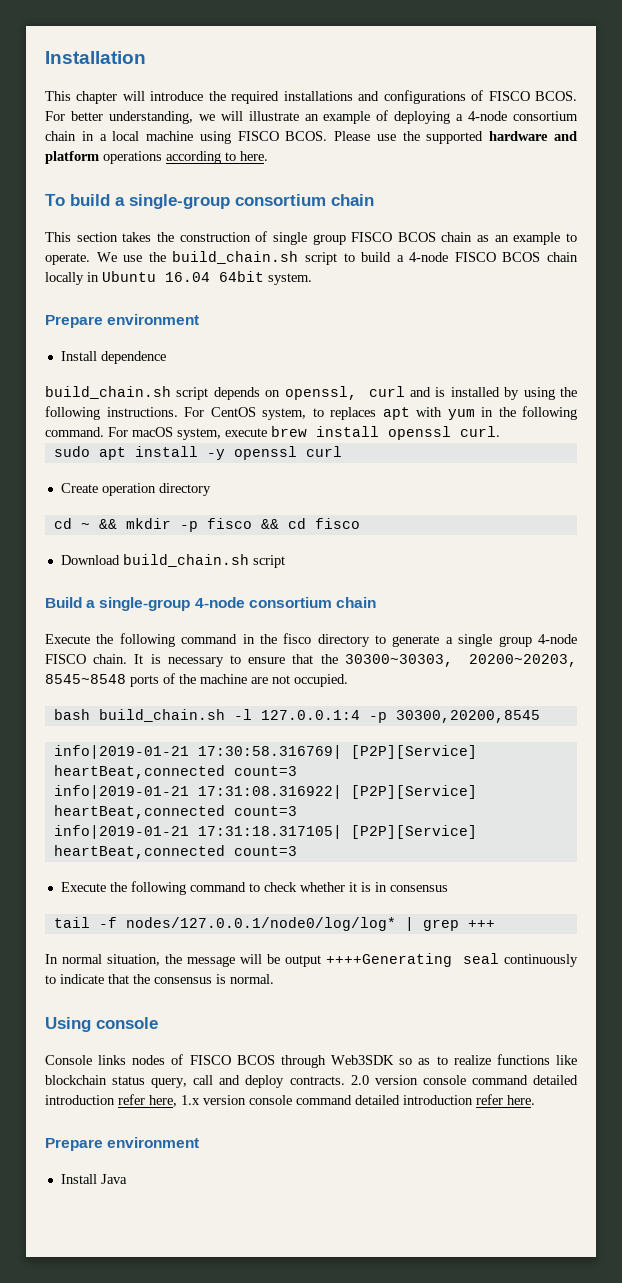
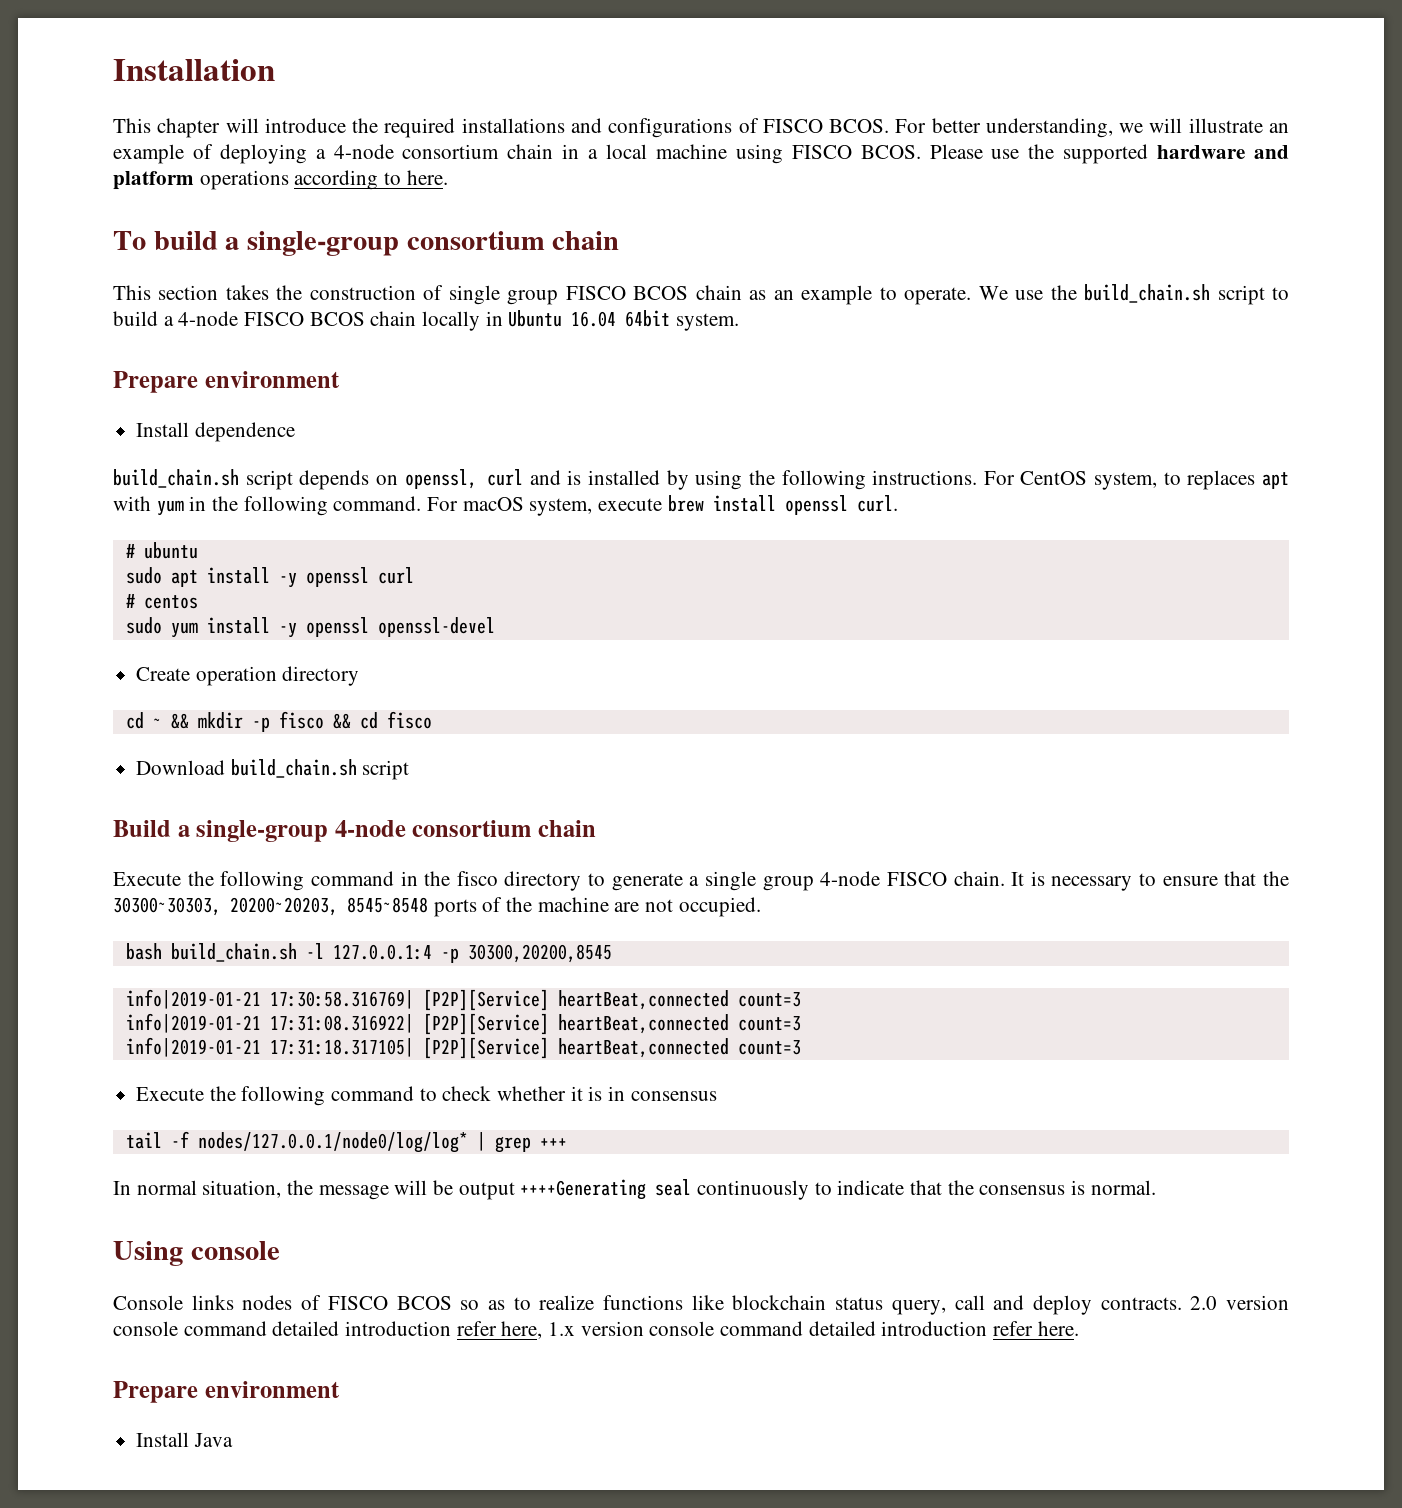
+ # ubuntu
+ # centos
+ sudo yum install -y openssl openssl-devel
- Console links nodes of FISCO BCOS through Web3SDK so as to realize functions like blockchain status query, call and deploy contracts.
+ Console links nodes of FISCO BCOS so as to realize functions like blockchain status query, call and deploy contracts.

